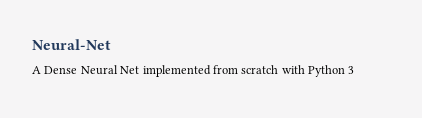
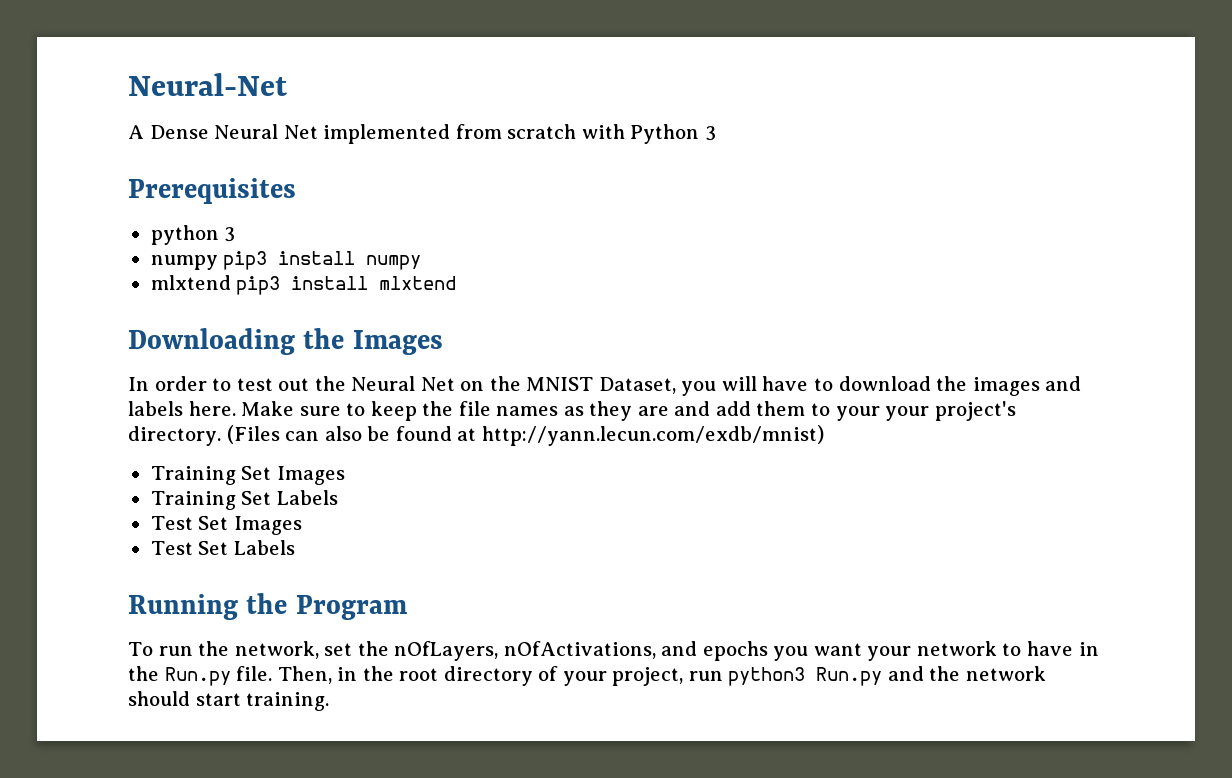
+ Prerequisites
+ python 3
+ numpy pip3 install numpy
+ mlxtend pip3 install mlxtend
+ Downloading the Images
+ In order to test out the Neural Net on the MNIST Dataset, you will have to download the images and labels here. Make sure to keep the file names as they are and add them to your your project's directory. (Files can also be found at http://yann.lecun.com/exdb/mnist)
+ Training Set Images
+ Training Set Labels
+ Test Set Images
+ Test Set Labels
+ Running the Program
+ To run the network, set the nOfLayers, nOfActivations, and epochs you want your network to have in the Run.py file. Then, in the root directory of your project, run python3 Run.py and the network should start training.

